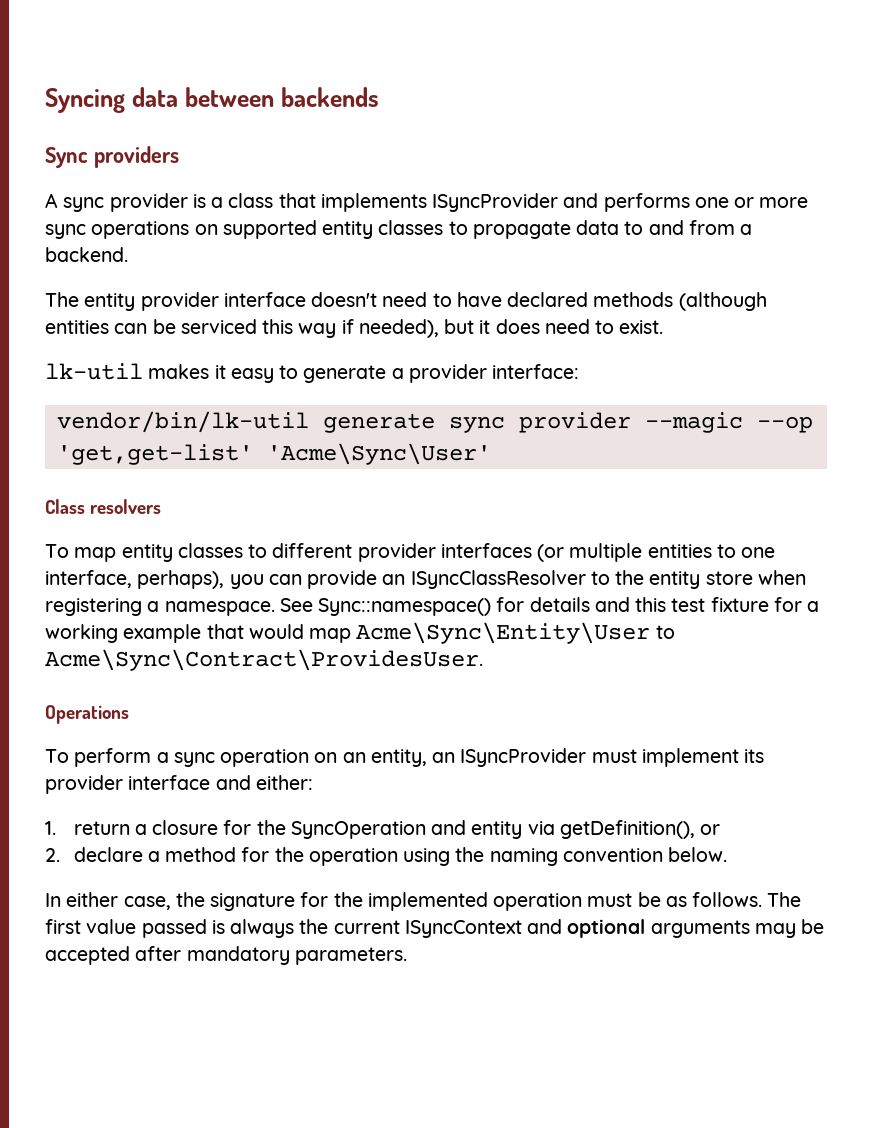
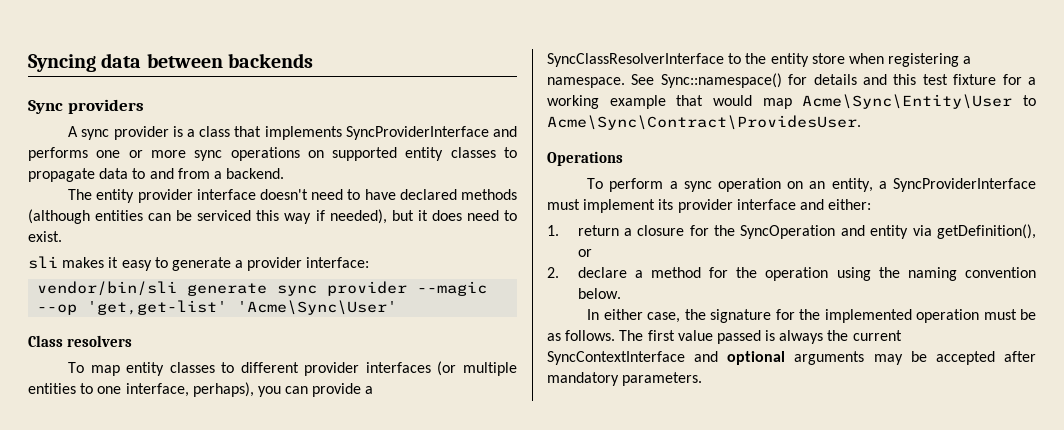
- A sync provider is a class that implements ISyncProvider and performs one or more sync operations on supported entity classes to propagate data to and from a backend.
+ A sync provider is a class that implements SyncProviderInterface and performs one or more sync operations on supported entity classes to propagate data to and from a backend.
- lk-util makes it easy to generate a provider interface:
+ sli makes it easy to generate a provider interface:
- vendor/bin/lk-util generate sync provider --magic --op 'get,get-list' 'Acme\Sync\User'
+ vendor/bin/sli generate sync provider --magic --op 'get,get-list' 'Acme\Sync\User'
- To map entity classes to different provider interfaces (or multiple entities to one interface, perhaps), you can provide an ISyncClassResolver to the entity store when registering a namespace.
+ To map entity classes to different provider interfaces (or multiple entities to one interface, perhaps), you can provide a SyncClassResolverInterface to the entity store when registering a namespace.
- To perform a sync operation on an entity, an ISyncProvider must implement its provider interface and either:
+ To perform a sync operation on an entity, a SyncProviderInterface must implement its provider interface and either:
- The first value passed is always the current ISyncContext and optional arguments may be accepted after mandatory parameters.
+ The first value passed is always the current SyncContextInterface and optional arguments may be accepted after mandatory parameters.

